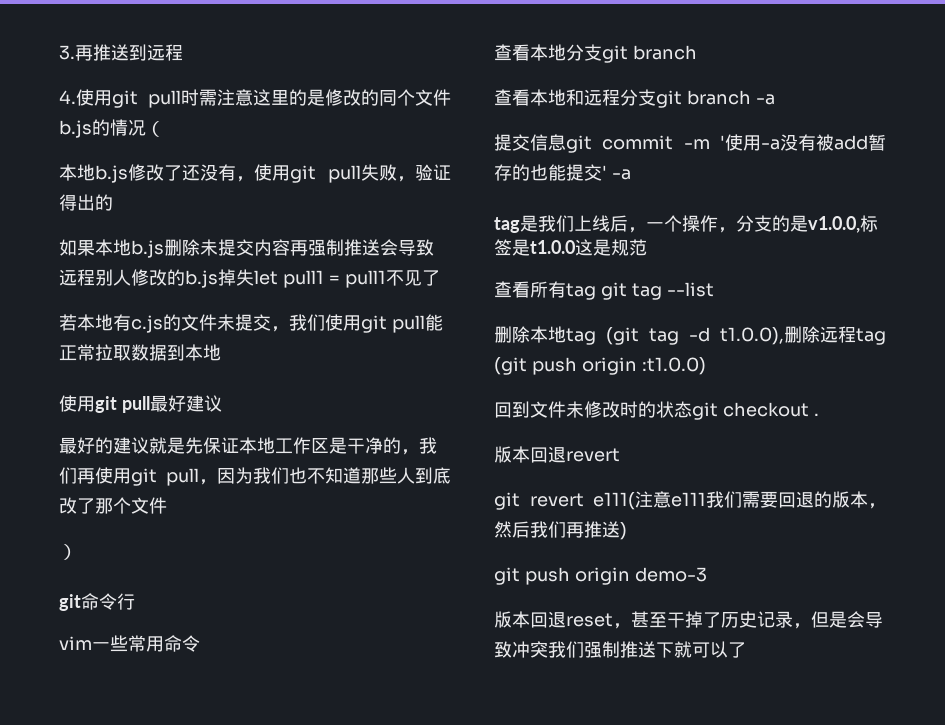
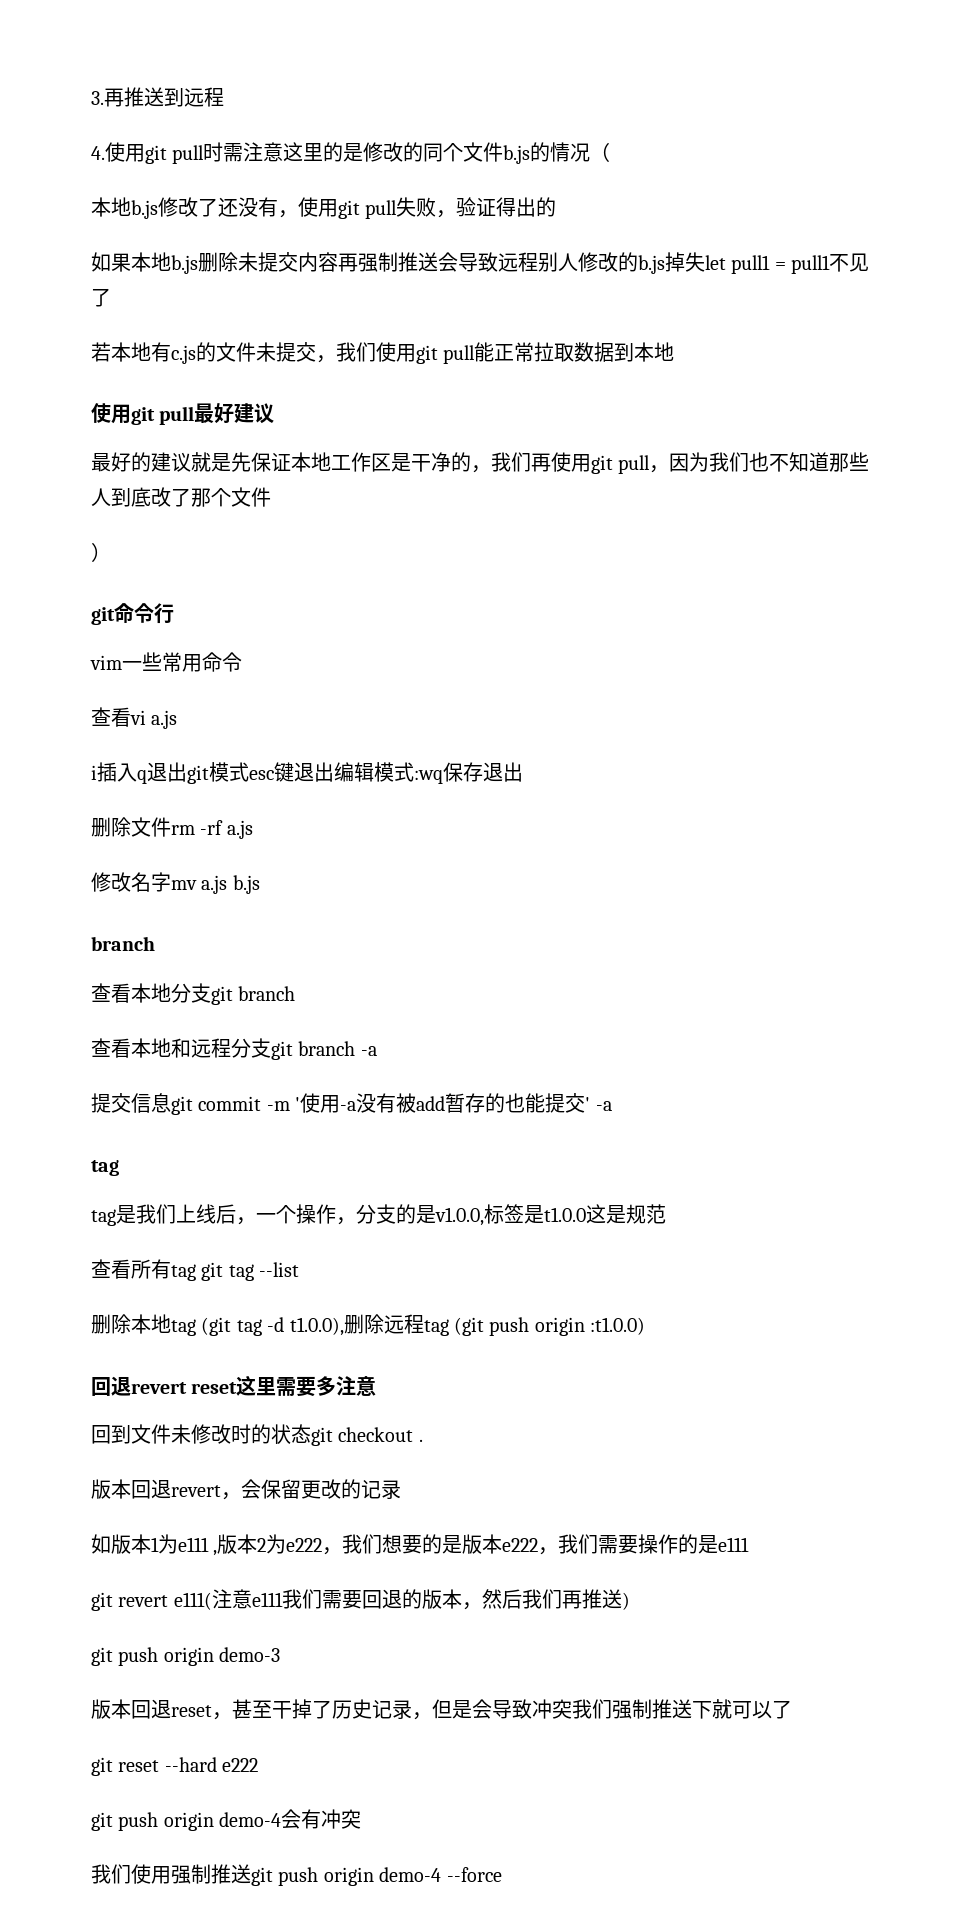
+ 查看vi a.js
+ i插入q退出git模式esc键退出编辑模式:wq保存退出
+ 删除文件rm -rf a.js
+ 修改名字mv a.js b.js
+ branch
  提交信息git commit -m '使用-a没有被add暂存的也能提交' -a
+ tag
+ 回退revert reset这里需要多注意
- 版本回退revert
+ 版本回退revert，会保留更改的记录
+ 如版本1为e111 ,版本2为e222，我们想要的是版本e222，我们需要操作的是e111
+ git reset --hard e222
+ git push origin demo-4会有冲突
+ 我们使用强制推送git push origin demo-4 --force

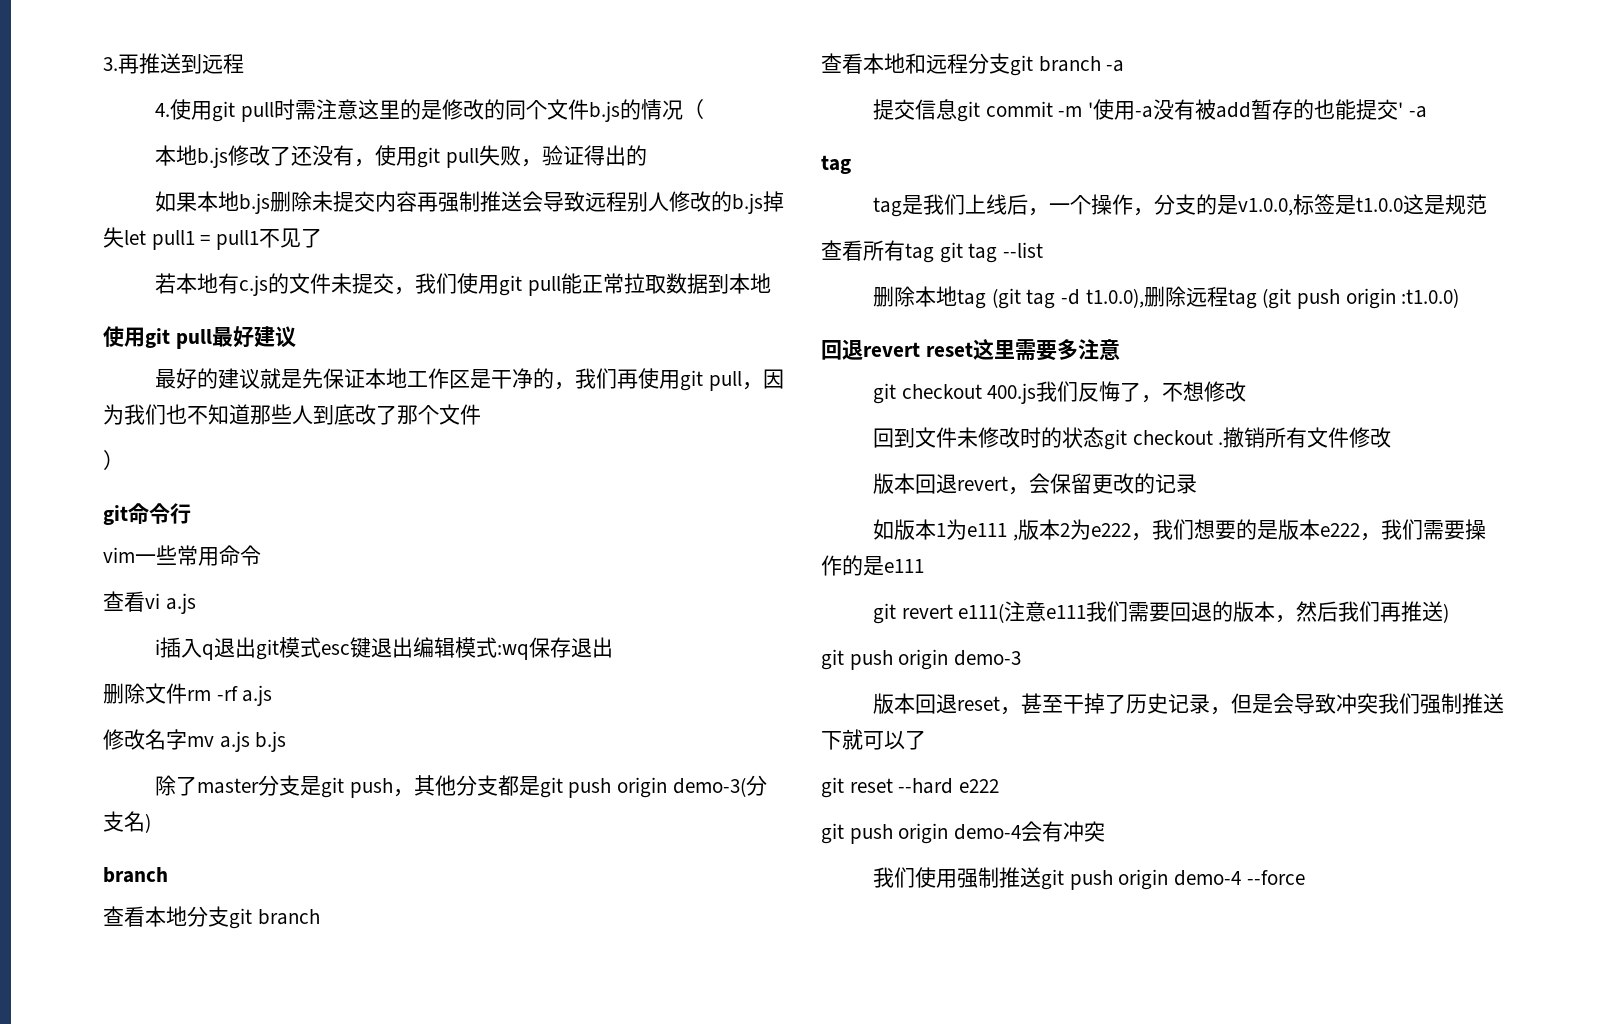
+ 除了master分支是git push，其他分支都是git push origin demo-3(分支名)
+ git checkout 400.js我们反悔了，不想修改
+ 撤销所有文件修改

